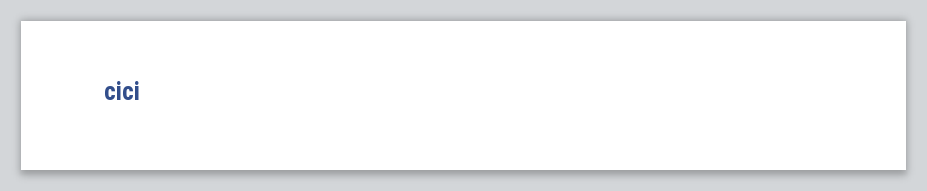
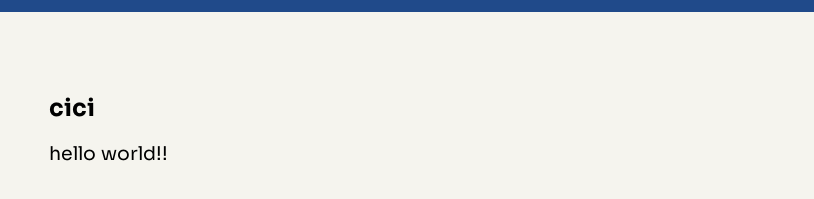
+ hello world!!

